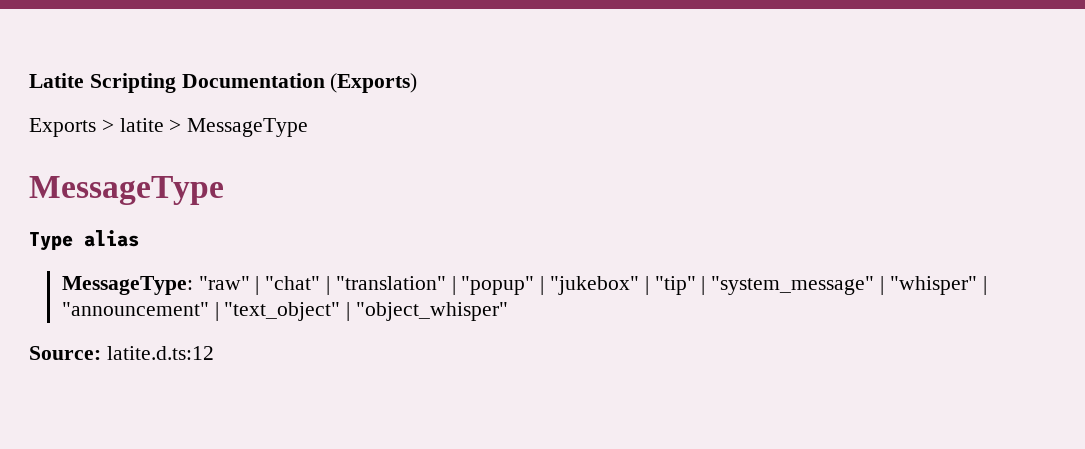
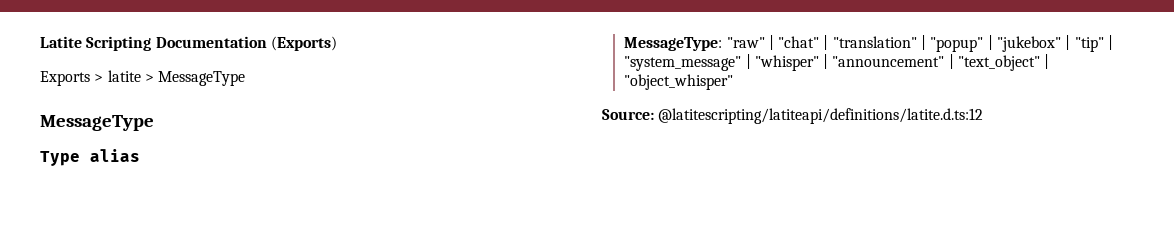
- Source: latite.d.ts:12
+ Source: @latitescripting/latiteapi/definitions/latite.d.ts:12

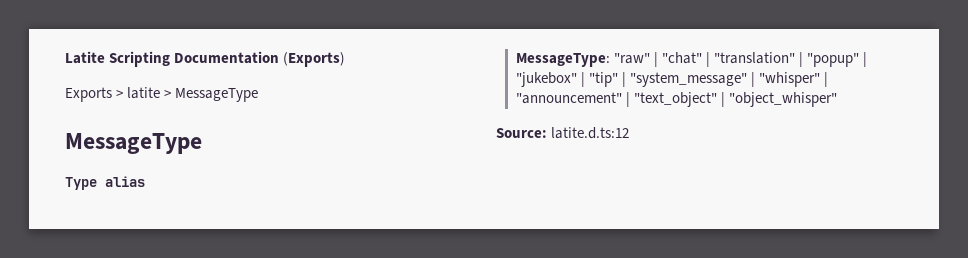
- Source: @latitescripting/latiteapi/definitions/latite.d.ts:12
+ Source: latite.d.ts:12

